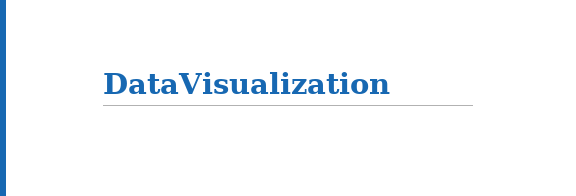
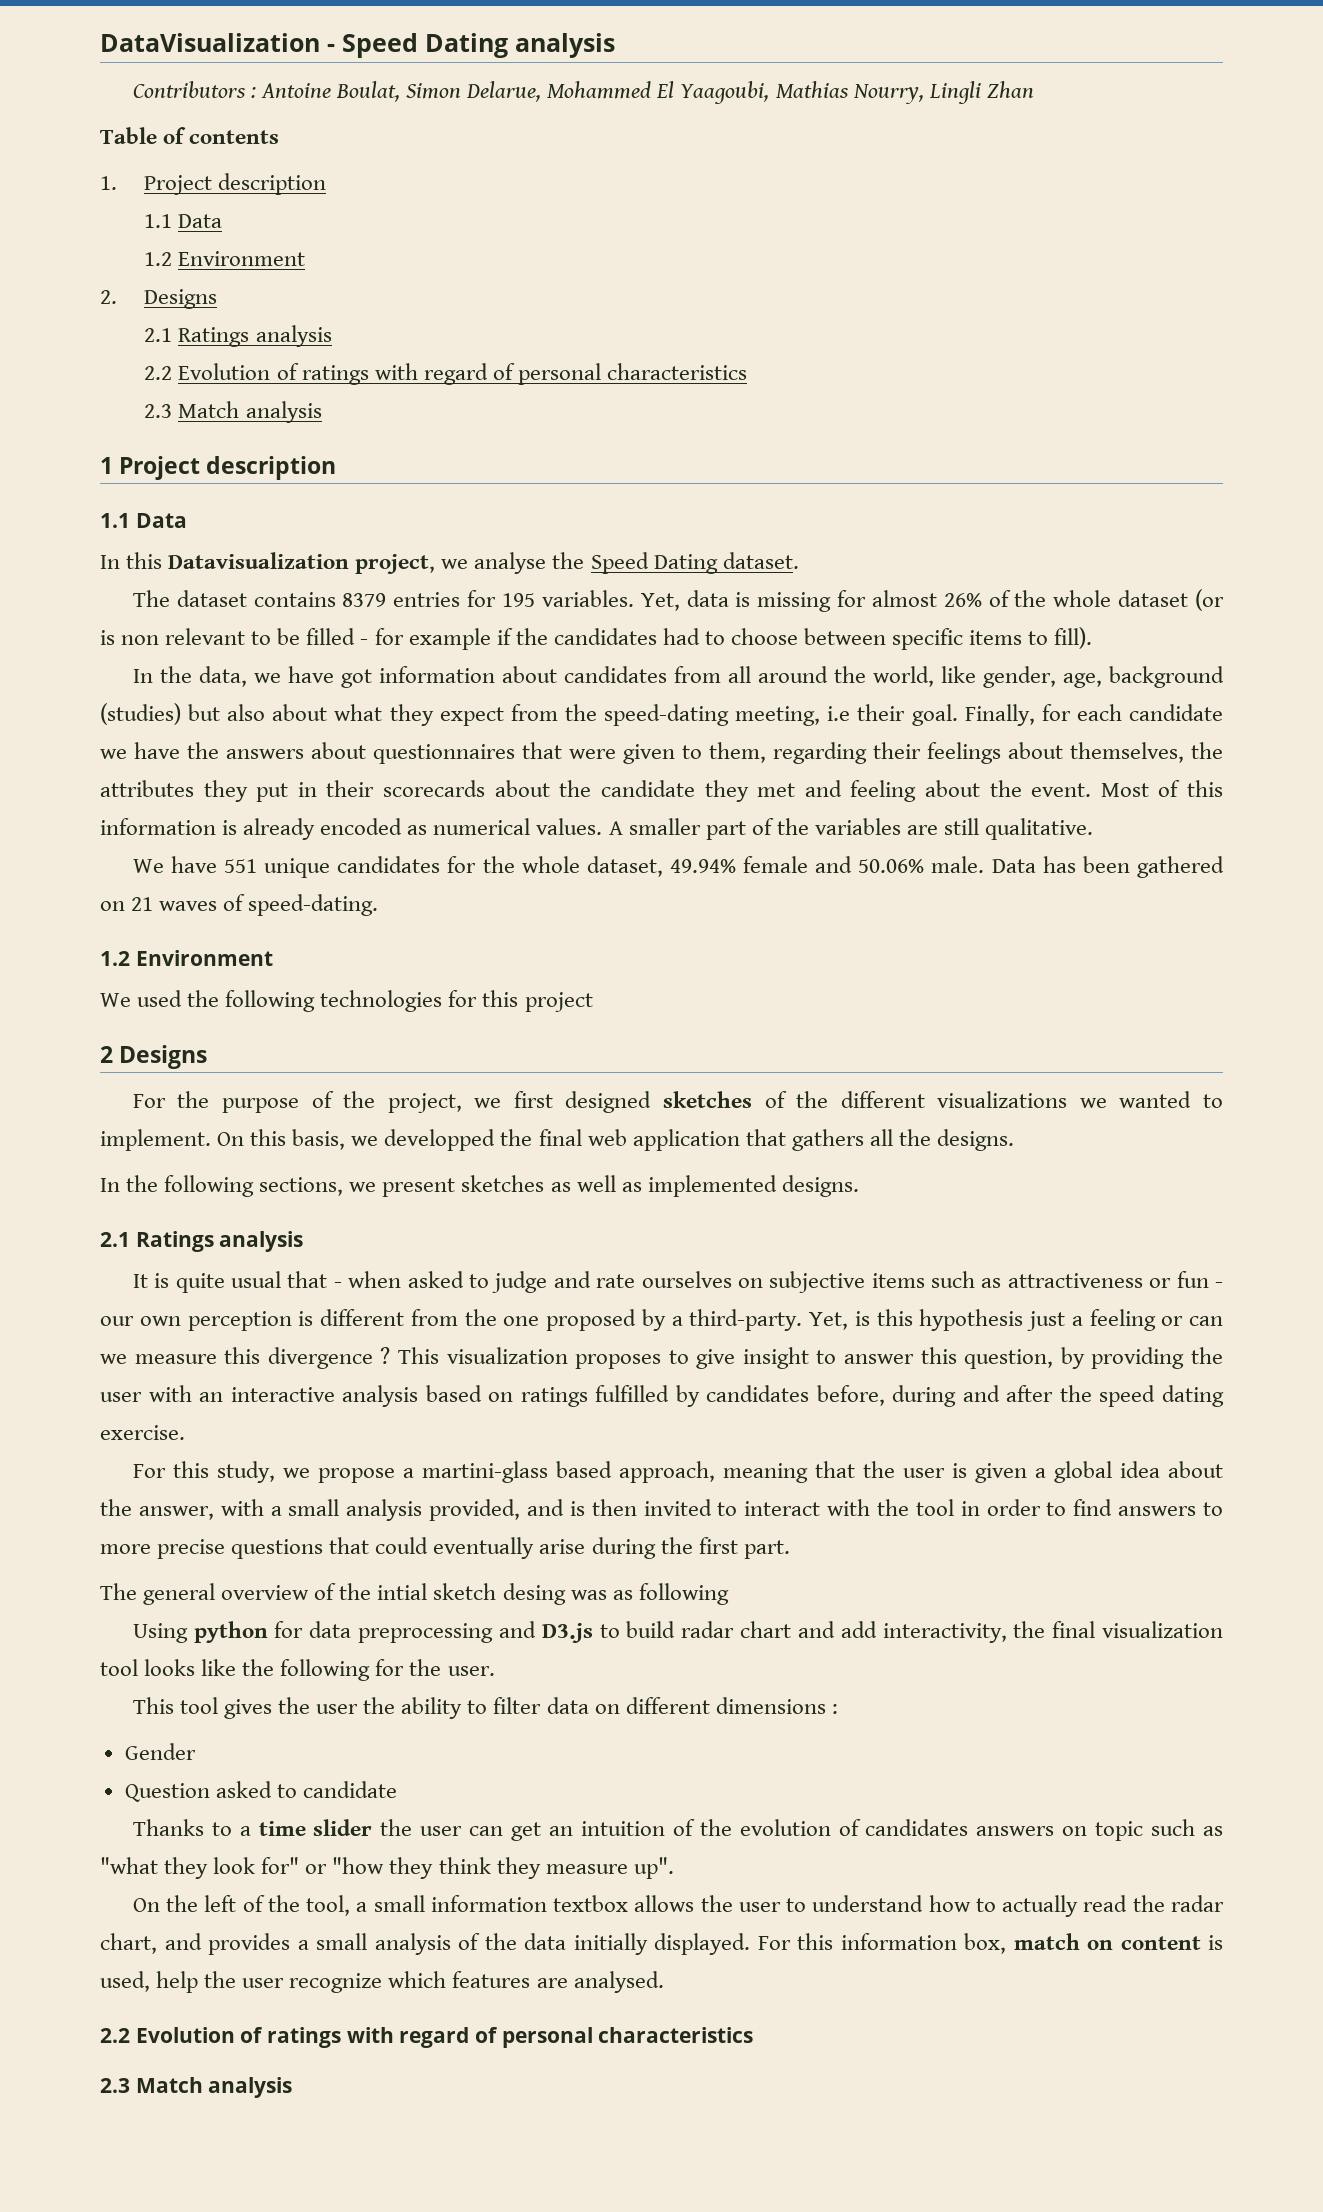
- DataVisualization
+ DataVisualization - Speed Dating analysis
+ Contributors : Antoine Boulat, Simon Delarue, Mohammed El Yaagoubi, Mathias Nourry, Lingli Zhan
+ Table of contents
+ 1. Project description
+ 1.1 Data
+ 1.2 Environment
+ 2. Designs
+ 2.1 Ratings analysis
+ 2.2 Evolution of ratings with regard of personal characteristics
+ 2.3 Match analysis
+ 1 Project description
+ 1.1 Data
+ In this Datavisualization project, we analyse the Speed Dating dataset.
+ The dataset contains 8379 entries for 195 variables. Yet, data is missing for almost 26% of the whole dataset (or is non relevant to be filled - for example if the candidates had to choose between specific items to fill).
+ In the data, we have got information about candidates from all around the world, like gender, age, background (studies) but also about what they expect from the speed-dating meeting, i.e their goal. Finally, for each candidate we have the answers about questionnaires that were given to them, regarding their feelings about themselves, the attributes they put in their scorecards about the candidate they met and feeling about the event. Most of this information is already encoded as numerical values. A smaller part of the variables are still qualitative.
+ We have 551 unique candidates for the whole dataset, 49.94% female and 50.06% male. Data has been gathered on 21 waves of speed-dating.
+ 1.2 Environment
+ We used the following technologies for this project
+ 2 Designs
+ For the purpose of the project, we first designed sketches of the different visualizations we wanted to implement. On this basis, we developped the final web application that gathers all the designs.
+ In the following sections, we present sketches as well as implemented designs.
+ 2.1 Ratings analysis
+ It is quite usual that - when asked to judge and rate ourselves on subjective items such as attractiveness or fun - our own perception is different from the one proposed by a third-party. Yet, is this hypothesis just a feeling or can we measure this divergence ? This visualization proposes to give insight to answer this question, by providing the user with an interactive analysis based on ratings fulfilled by candidates before, during and after the speed dating exercise.
+ For this study, we propose a martini-glass based approach, meaning that the user is given a global idea about the answer, with a small analysis provided, and is then invited to interact with the tool in order to find answers to more precise questions that could eventually arise during the first part.
+ The general overview of the intial sketch desing was as following
+ Using python for data preprocessing and D3.js to build radar chart and add interactivity, the final visualization tool looks like the following for the user.
+ This tool gives the user the ability to filter data on different dimensions :
+ Gender
+ Question asked to candidate
+ Thanks to a time slider the user can get an intuition of the evolution of candidates answers on topic such as "what they look for" or "how they think they measure up".
+ On the left of the tool, a small information textbox allows the user to understand how to actually read the radar chart, and provides a small analysis of the data initially displayed. For this information box, match on content is used, help the user recognize which features are analysed.
+ 2.2 Evolution of ratings with regard of personal characteristics
+ 2.3 Match analysis

